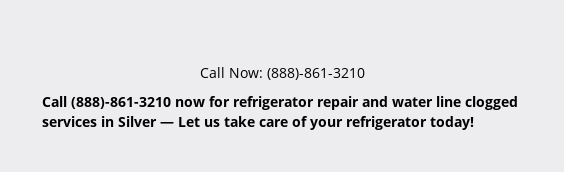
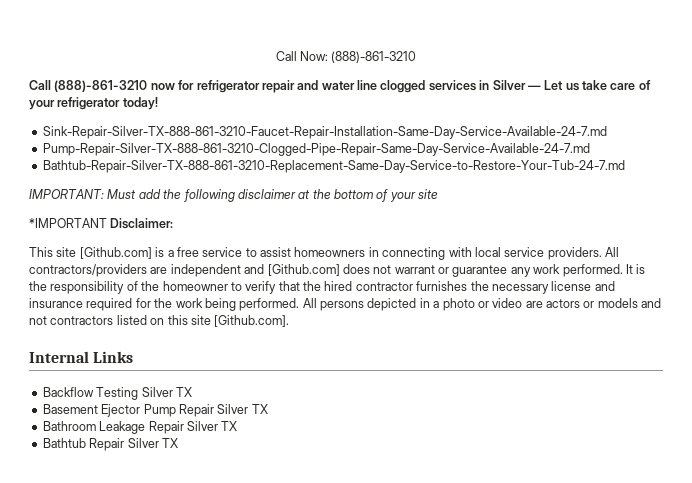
+ Sink-Repair-Silver-TX-888-861-3210-Faucet-Repair-Installation-Same-Day-Service-Available-24-7.md
+ Pump-Repair-Silver-TX-888-861-3210-Clogged-Pipe-Repair-Same-Day-Service-Available-24-7.md
+ Bathtub-Repair-Silver-TX-888-861-3210-Replacement-Same-Day-Service-to-Restore-Your-Tub-24-7.md
+ IMPORTANT: Must add the following disclaimer at the bottom of your site
+ *IMPORTANT Disclaimer:
+ This site [Github.com] is a free service to assist homeowners in connecting with local service providers. All contractors/providers are independent and [Github.com] does not warrant or guarantee any work performed. It is the responsibility of the homeowner to verify that the hired contractor furnishes the necessary license and insurance required for the work being performed. All persons depicted in a photo or video are actors or models and not contractors listed on this site [Github.com].
+ Internal Links
+ Backflow Testing Silver TX
+ Basement Ejector Pump Repair Silver TX
+ Bathroom Leakage Repair Silver TX
+ Bathtub Repair Silver TX

